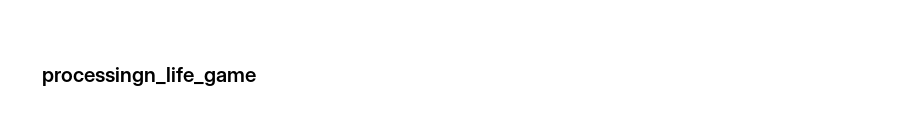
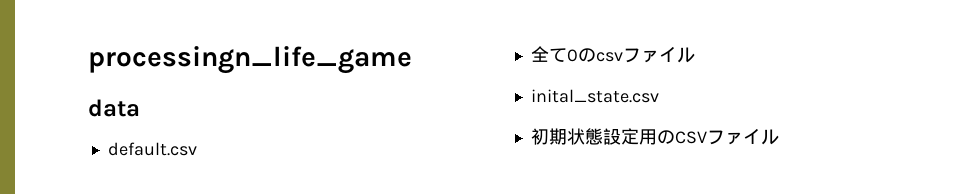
+ data
+ default.csv
+ 全て0のcsvファイル
+ inital_state.csv
+ 初期状態設定用のCSVファイル

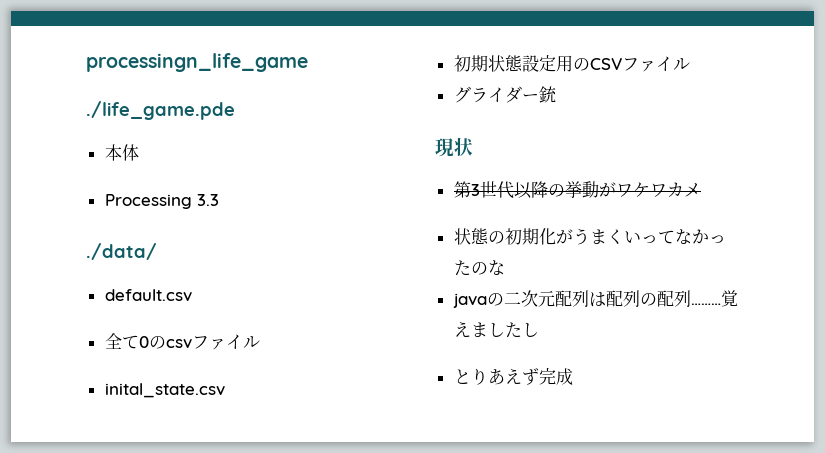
- data
+ ./life_game.pde
+ 本体
+ Processing 3.3
+ ./data/
+ グライダー銃
+ 現状
+ 第3世代以降の挙動がワケワカメ
+ 状態の初期化がうまくいってなかったのな
+ javaの二次元配列は配列の配列………覚えましたし
+ とりあえず完成

